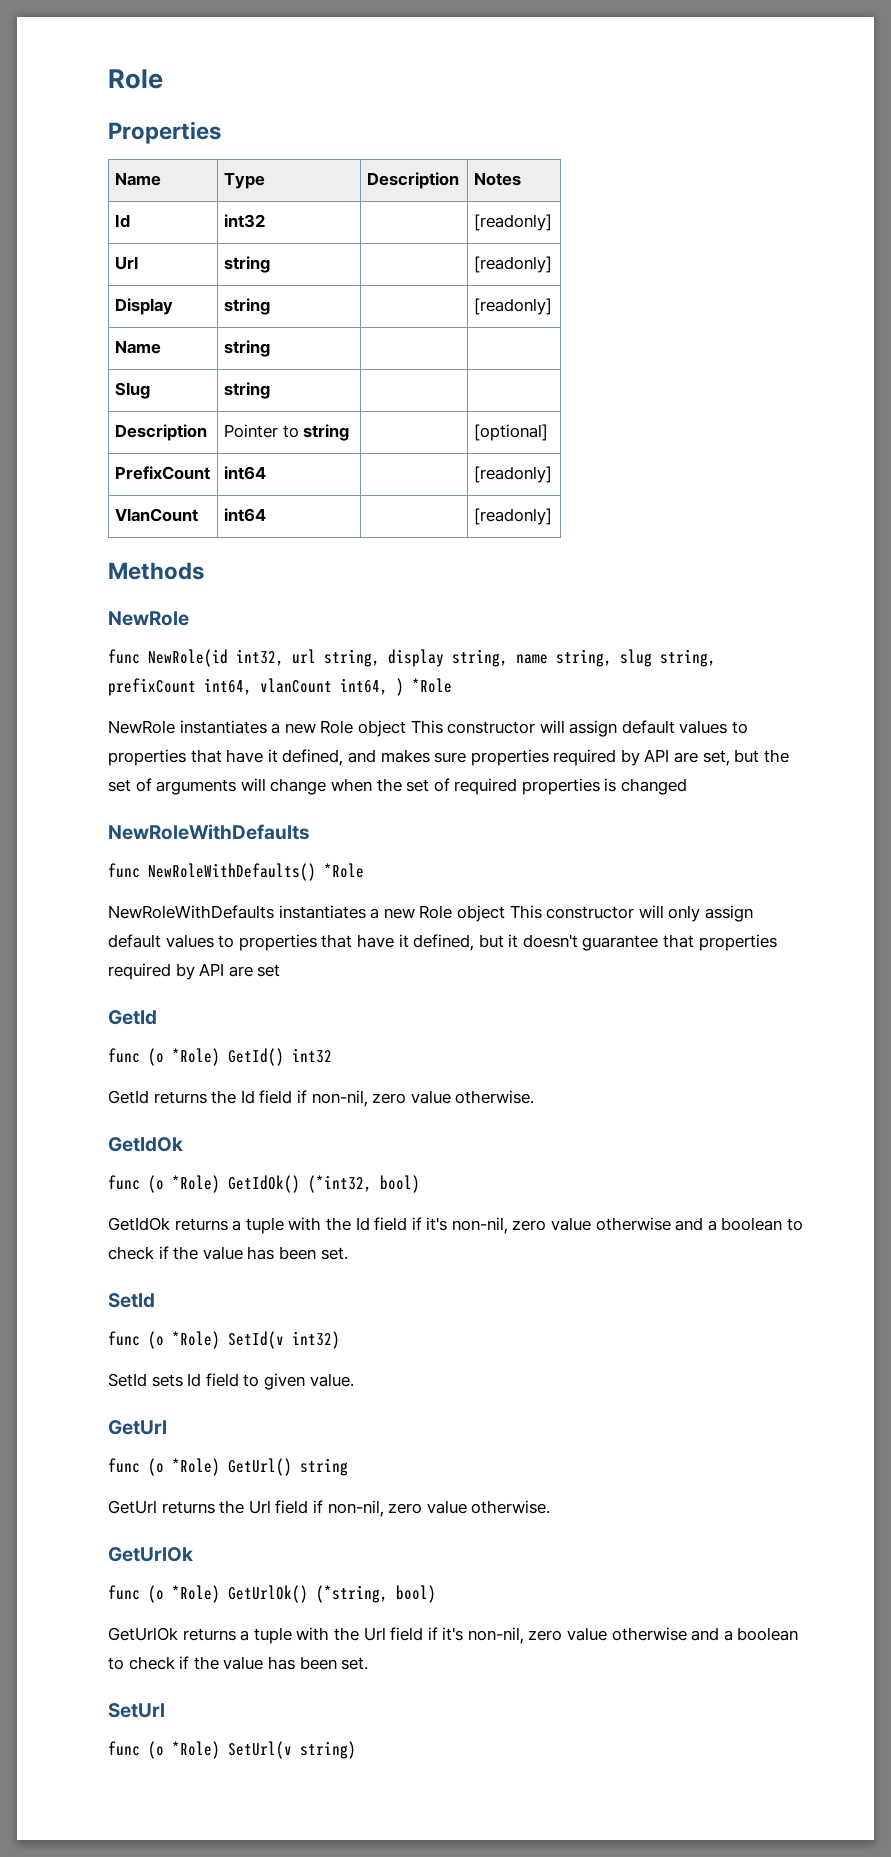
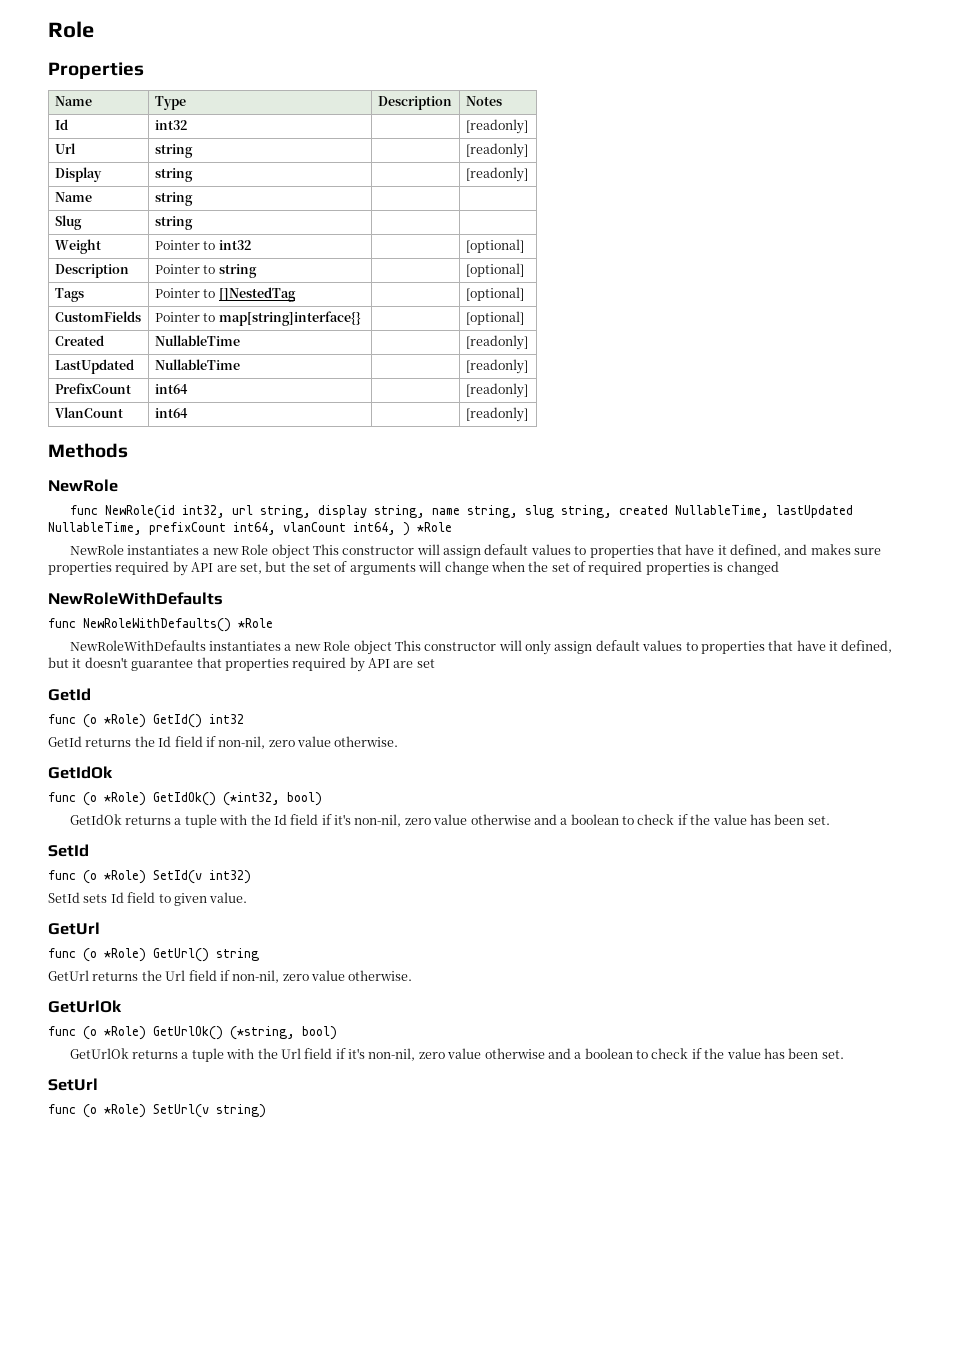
+ Weight | Pointer to int32 | | [optional]
+ Tags | Pointer to []NestedTag | | [optional]
+ CustomFields | Pointer to map[string]interface{} | | [optional]
+ Created | NullableTime | | [readonly]
+ LastUpdated | NullableTime | | [readonly]
- func NewRole(id int32, url string, display string, name string, slug string, prefixCount int64, vlanCount int64, ) *Role
+ func NewRole(id int32, url string, display string, name string, slug string, created NullableTime, lastUpdated NullableTime, prefixCount int64, vlanCount int64, ) *Role

